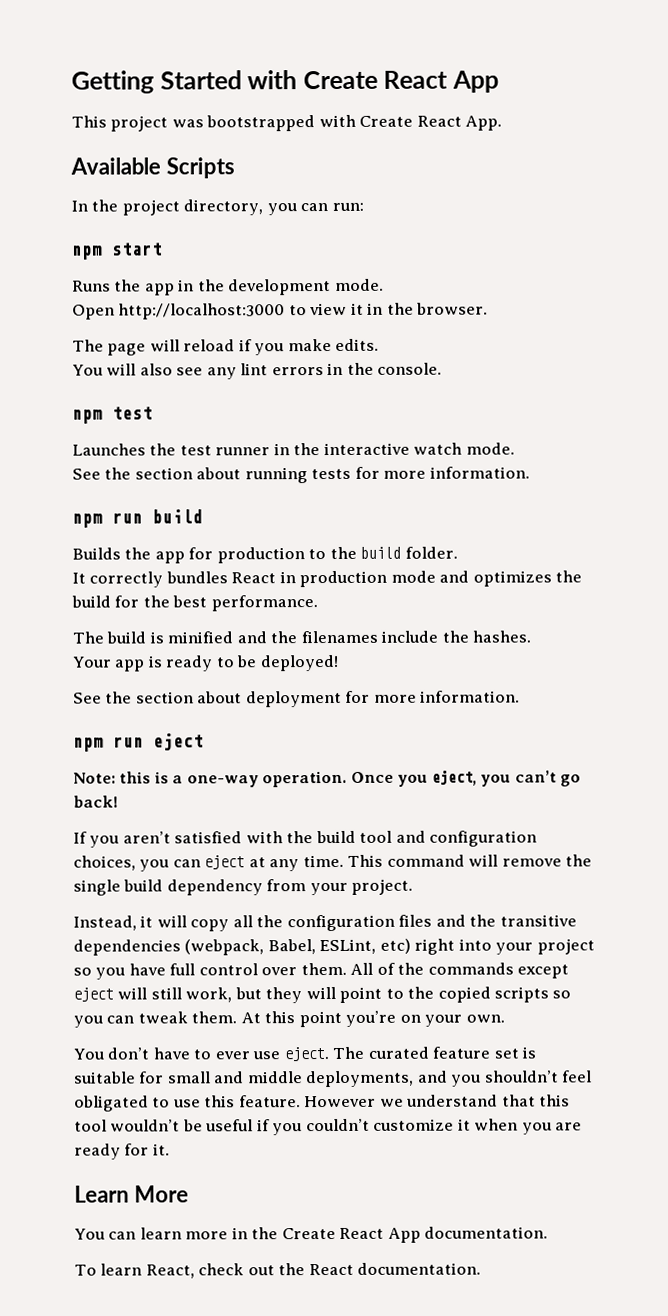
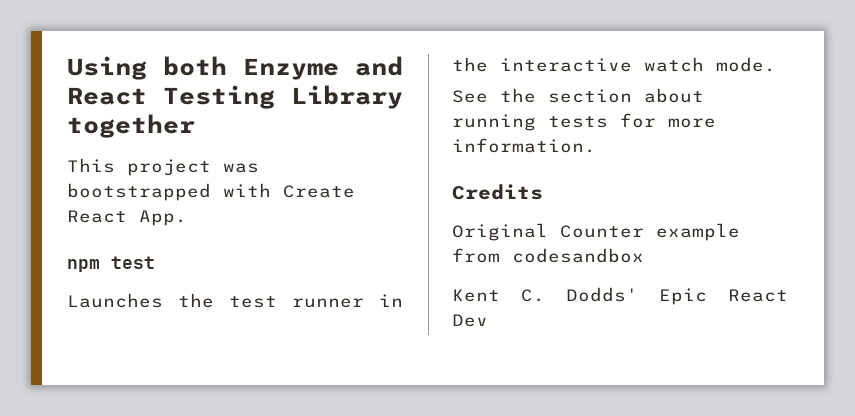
- Getting Started with Create React App
+ Using both Enzyme and React Testing Library together
- Available Scripts
- In the project directory, you can run:
- npm start
- Runs the app in the development mode.
- Open http://localhost:3000 to view it in the browser.
- The page will reload if you make edits.
- You will also see any lint errors in the console.
- npm run build
- Builds the app for production to the build folder.
- It correctly bundles React in production mode and optimizes the build for the best performance.
- The build is minified and the filenames include the hashes.
- Your app is ready to be deployed!
- See the section about deployment for more information.
- npm run eject
- Note: this is a one-way operation. Once you eject, you can’t go back!
- If you aren’t satisfied with the build tool and configuration choices, you can eject at any time. This command will remove the single build dependency from your project.
- Instead, it will copy all the configuration files and the transitive dependencies (webpack, Babel, ESLint, etc) right into your project so you have full control over them. All of the commands except eject will still work, but they will point to the copied scripts so you can tweak them. At this point you’re on your own.
- You don’t have to ever use eject. The curated feature set is suitable for small and middle deployments, and you shouldn’t feel obligated to use this feature. However we understand that this tool wouldn’t be useful if you couldn’t customize it when you are ready for it.
- Learn More
- You can learn more in the Create React App documentation.
- To learn React, check out the React documentation.
+ Credits
+ Original Counter example from codesandbox
+ Kent C. Dodds' Epic React Dev

